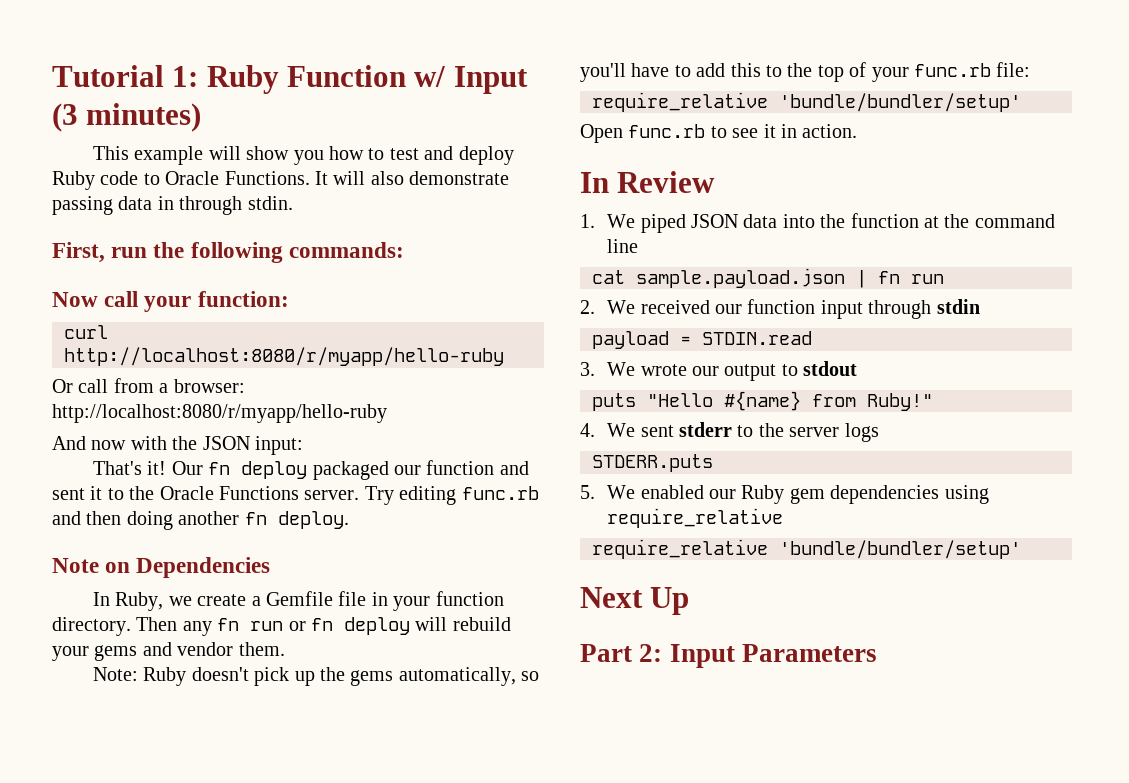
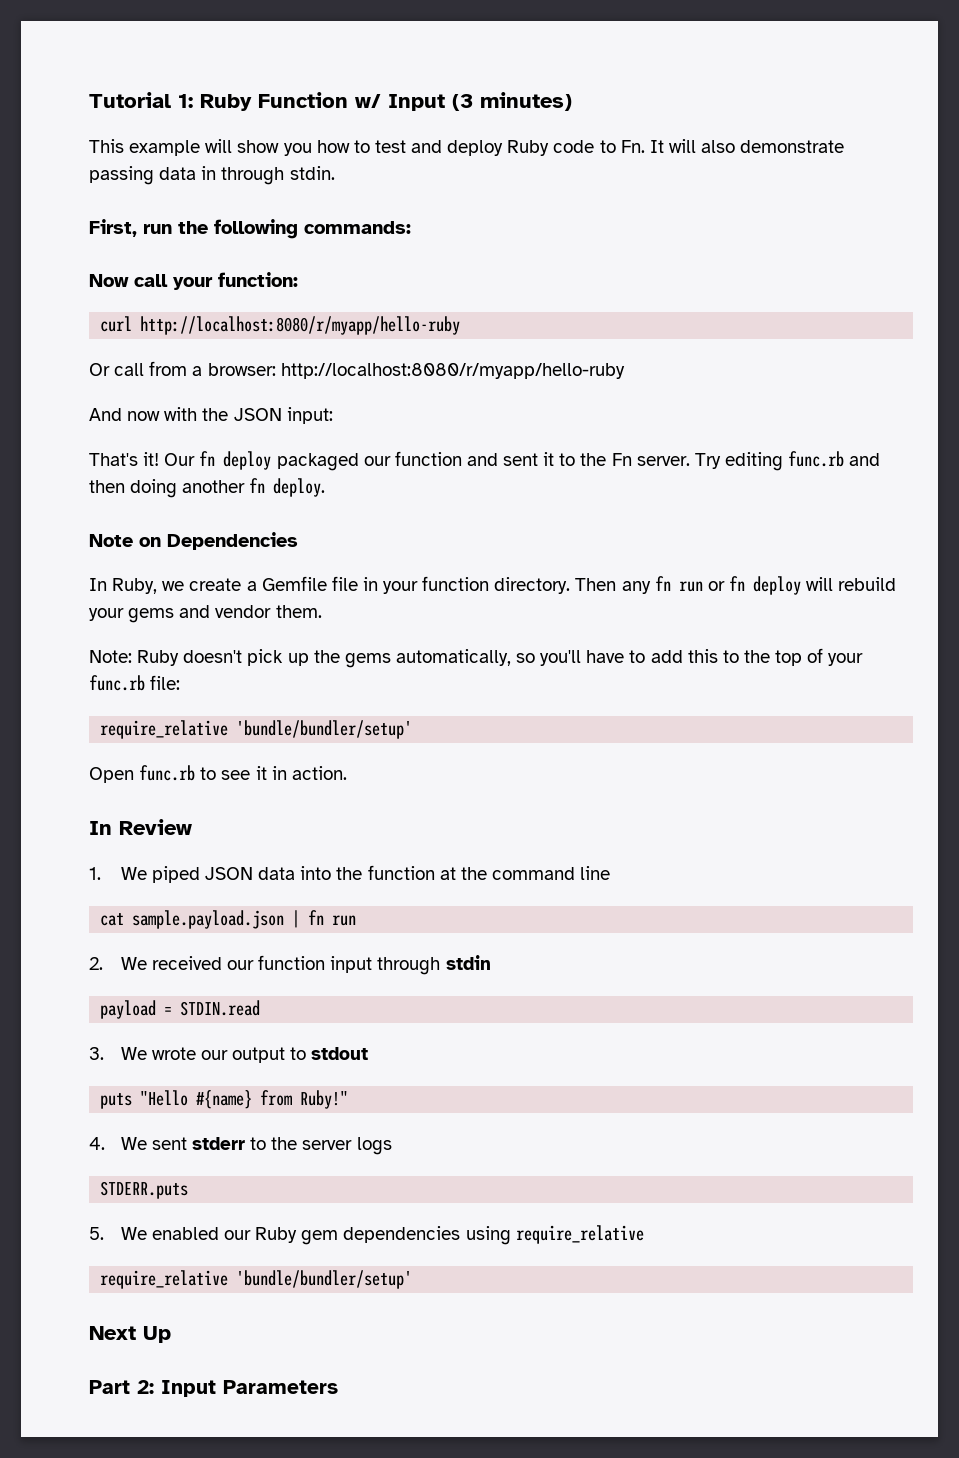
- This example will show you how to test and deploy Ruby code to Oracle Functions. It will also demonstrate passing data in through stdin.
+ This example will show you how to test and deploy Ruby code to Fn. It will also demonstrate passing data in through stdin.
- Our fn deploy packaged our function and sent it to the Oracle Functions server.
+ Our fn deploy packaged our function and sent it to the Fn server.

